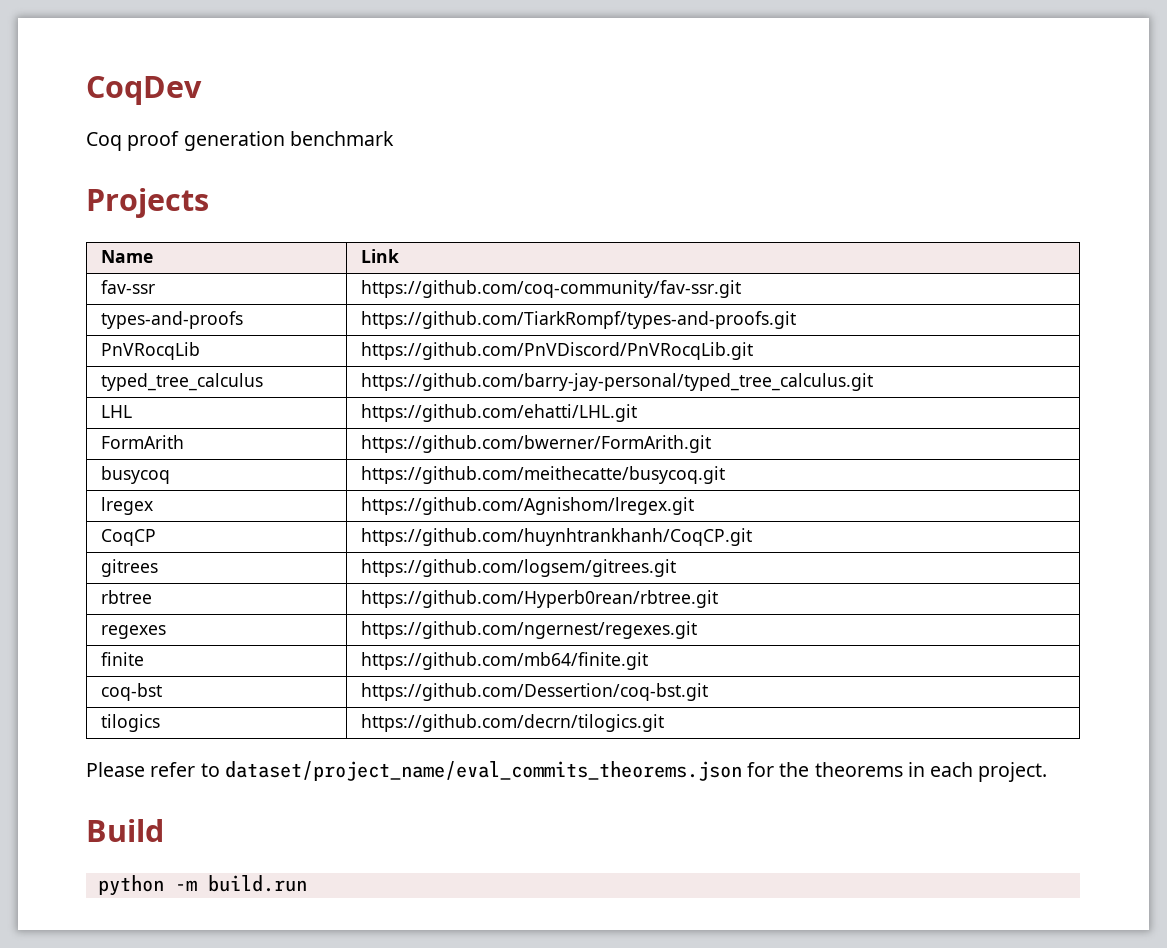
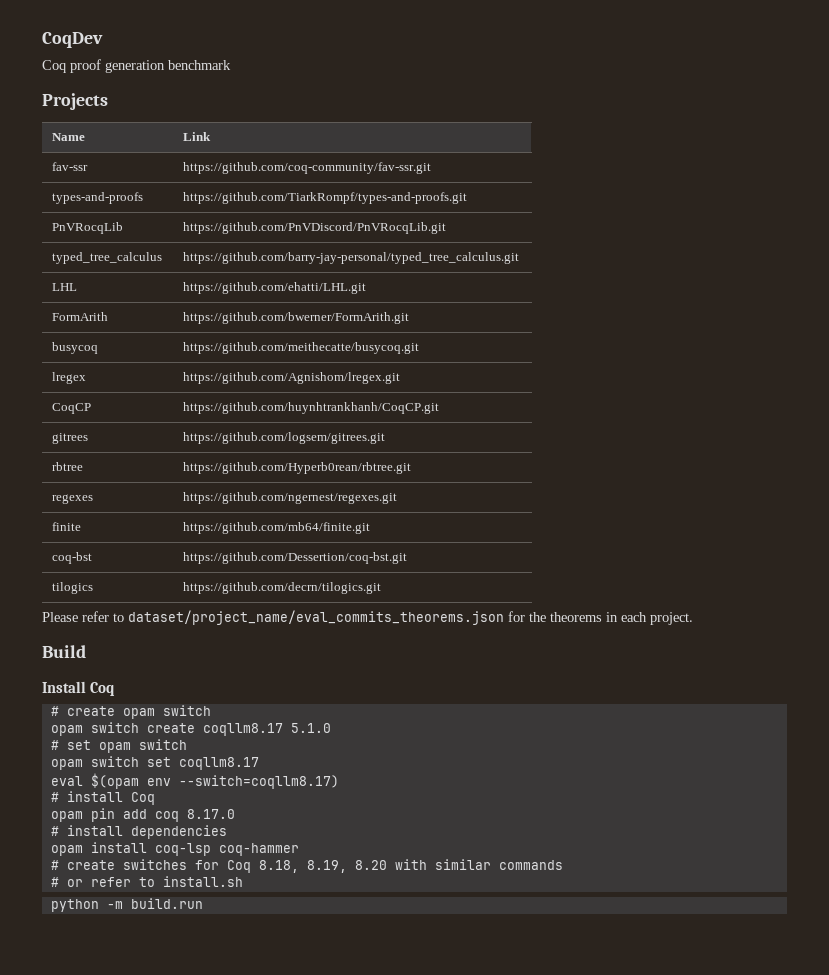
+ Install Coq
+ # create opam switch
+ opam switch create coqllm8.17 5.1.0
+ # set opam switch
+ opam switch set coqllm8.17
+ eval $(opam env --switch=coqllm8.17)
+ # install Coq
+ opam pin add coq 8.17.0
+ # install dependencies
+ opam install coq-lsp coq-hammer
+ # create switches for Coq 8.18, 8.19, 8.20 with similar commands
+ # or refer to install.sh

